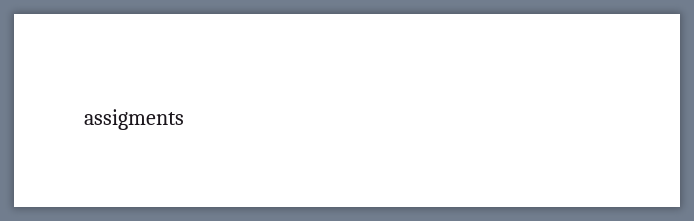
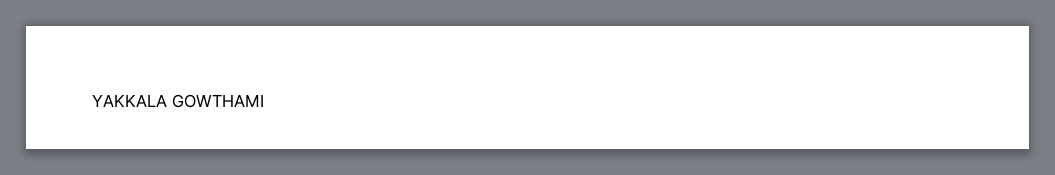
- assigments
+ YAKKALA GOWTHAMI

